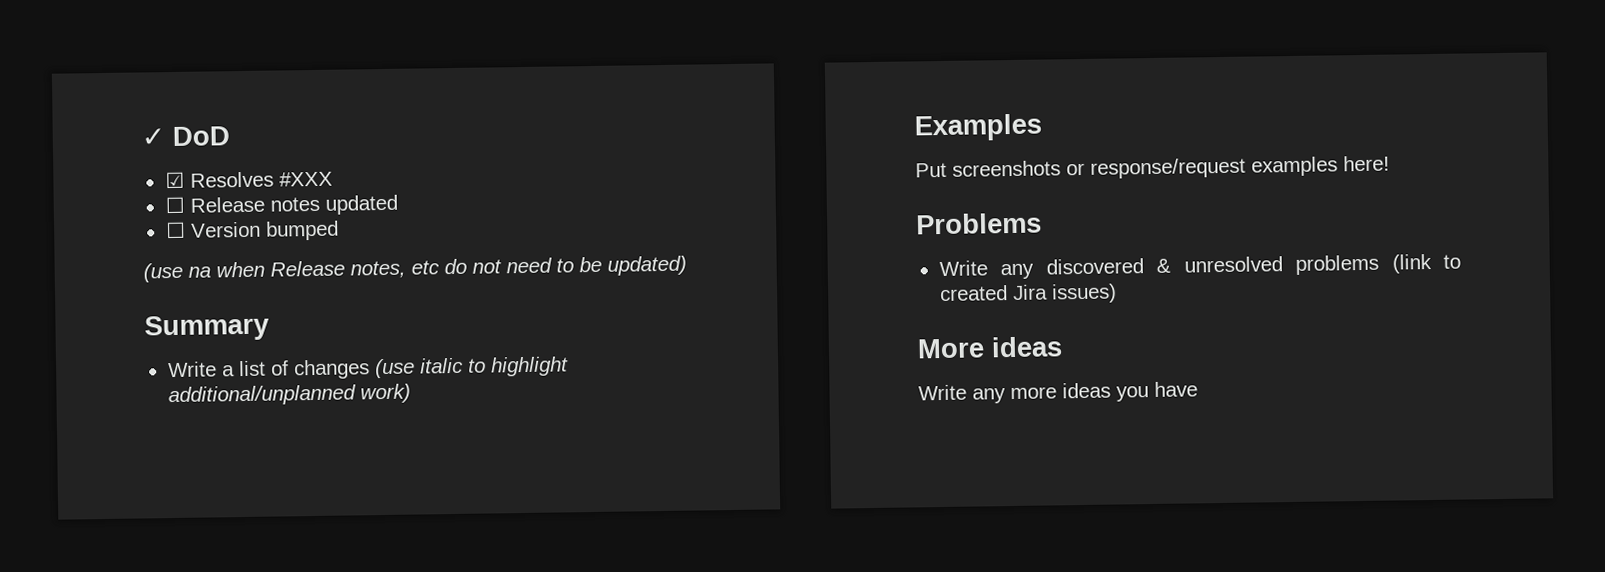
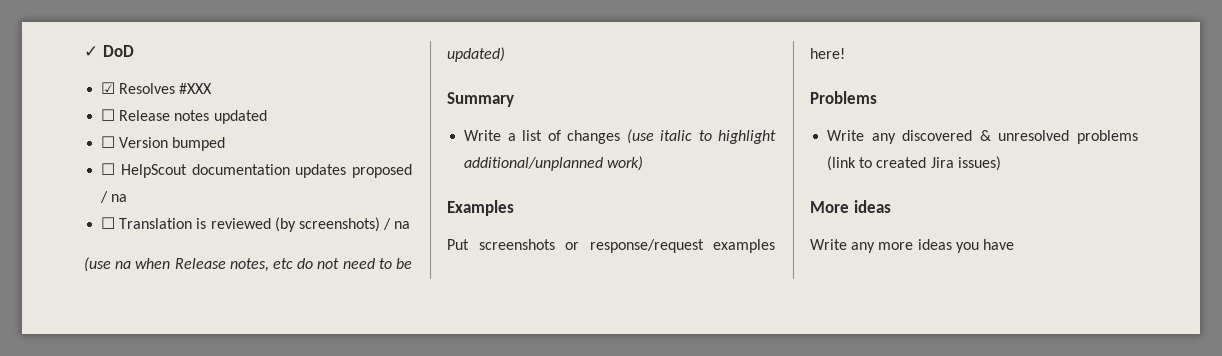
+ ☐ HelpScout documentation updates proposed / na
+ ☐ Translation is reviewed (by screenshots) / na

